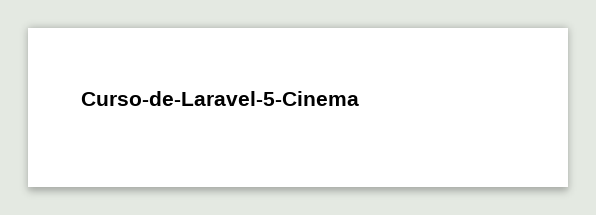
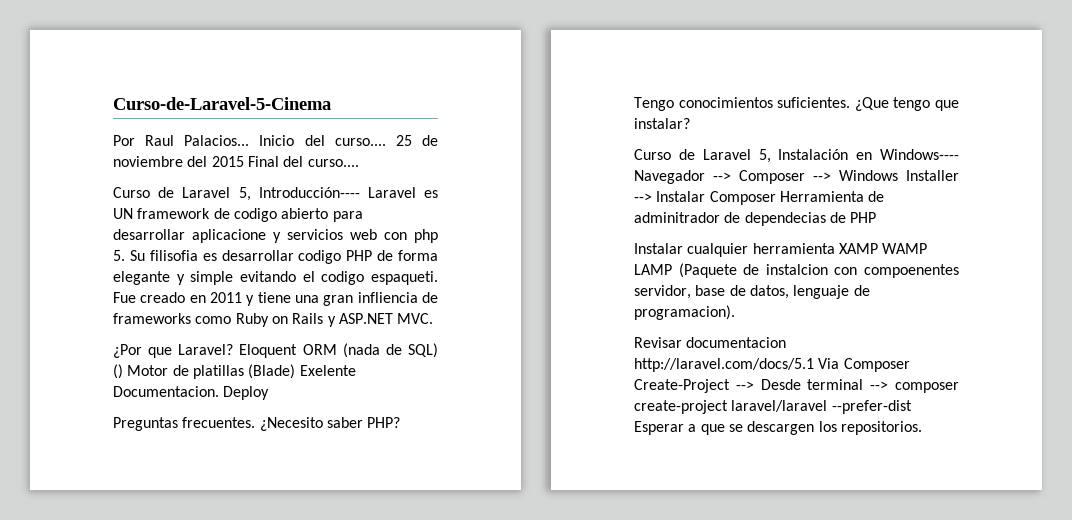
+ Por Raul Palacios... Inicio del curso.... 25 de noviembre del 2015 Final del curso....
+ Curso de Laravel 5, Introducción---- Laravel es UN framework de codigo abierto para desarrollar aplicacione y servicios web con php 5. Su filisofia es desarrollar codigo PHP de forma elegante y simple evitando el codigo espaqueti. Fue creado en 2011 y tiene una gran infliencia de frameworks como Ruby on Rails y ASP.NET MVC.
+ ¿Por que Laravel? Eloquent ORM (nada de SQL) () Motor de platillas (Blade) Exelente Documentacion. Deploy
+ Preguntas frecuentes. ¿Necesito saber PHP? Tengo conocimientos suficientes. ¿Que tengo que instalar?
+ Curso de Laravel 5, Instalación en Windows---- Navegador --> Composer --> Windows Installer --> Instalar Composer Herramienta de adminitrador de dependecias de PHP
+ Instalar cualquier herramienta XAMP WAMP LAMP (Paquete de instalcion con compoenentes servidor, base de datos, lenguaje de programacion).
+ Revisar documentacion http://laravel.com/docs/5.1 Via Composer Create-Project --> Desde terminal --> composer create-project laravel/laravel --prefer-dist Esperar a que se descargen los repositorios.

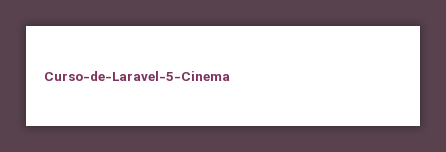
- Por Raul Palacios... Inicio del curso.... 25 de noviembre del 2015 Final del curso....
- Curso de Laravel 5, Introducción---- Laravel es UN framework de codigo abierto para desarrollar aplicacione y servicios web con php 5. Su filisofia es desarrollar codigo PHP de forma elegante y simple evitando el codigo espaqueti. Fue creado en 2011 y tiene una gran infliencia de frameworks como Ruby on Rails y ASP.NET MVC.
- ¿Por que Laravel? Eloquent ORM (nada de SQL) () Motor de platillas (Blade) Exelente Documentacion. Deploy
- Preguntas frecuentes. ¿Necesito saber PHP? Tengo conocimientos suficientes. ¿Que tengo que instalar?
- Curso de Laravel 5, Instalación en Windows---- Navegador --> Composer --> Windows Installer --> Instalar Composer Herramienta de adminitrador de dependecias de PHP
- Instalar cualquier herramienta XAMP WAMP LAMP (Paquete de instalcion con compoenentes servidor, base de datos, lenguaje de programacion).
- Revisar documentacion http://laravel.com/docs/5.1 Via Composer Create-Project --> Desde terminal --> composer create-project laravel/laravel --prefer-dist Esperar a que se descargen los repositorios.

